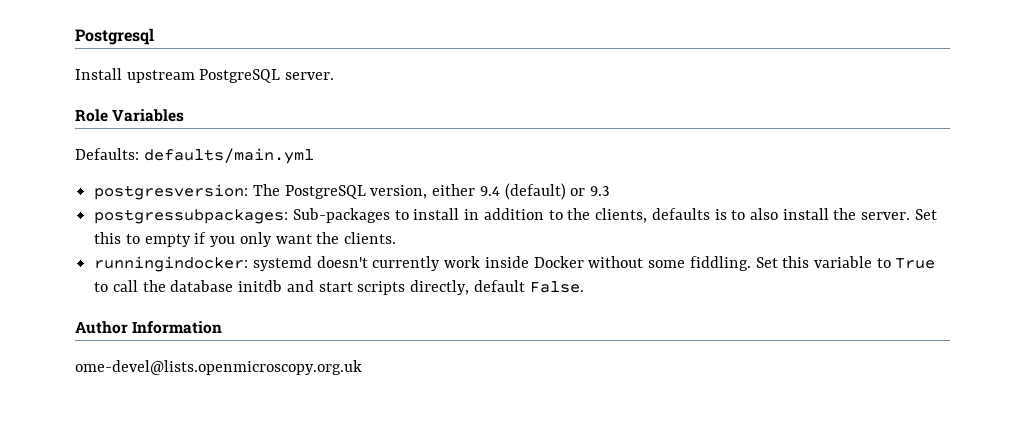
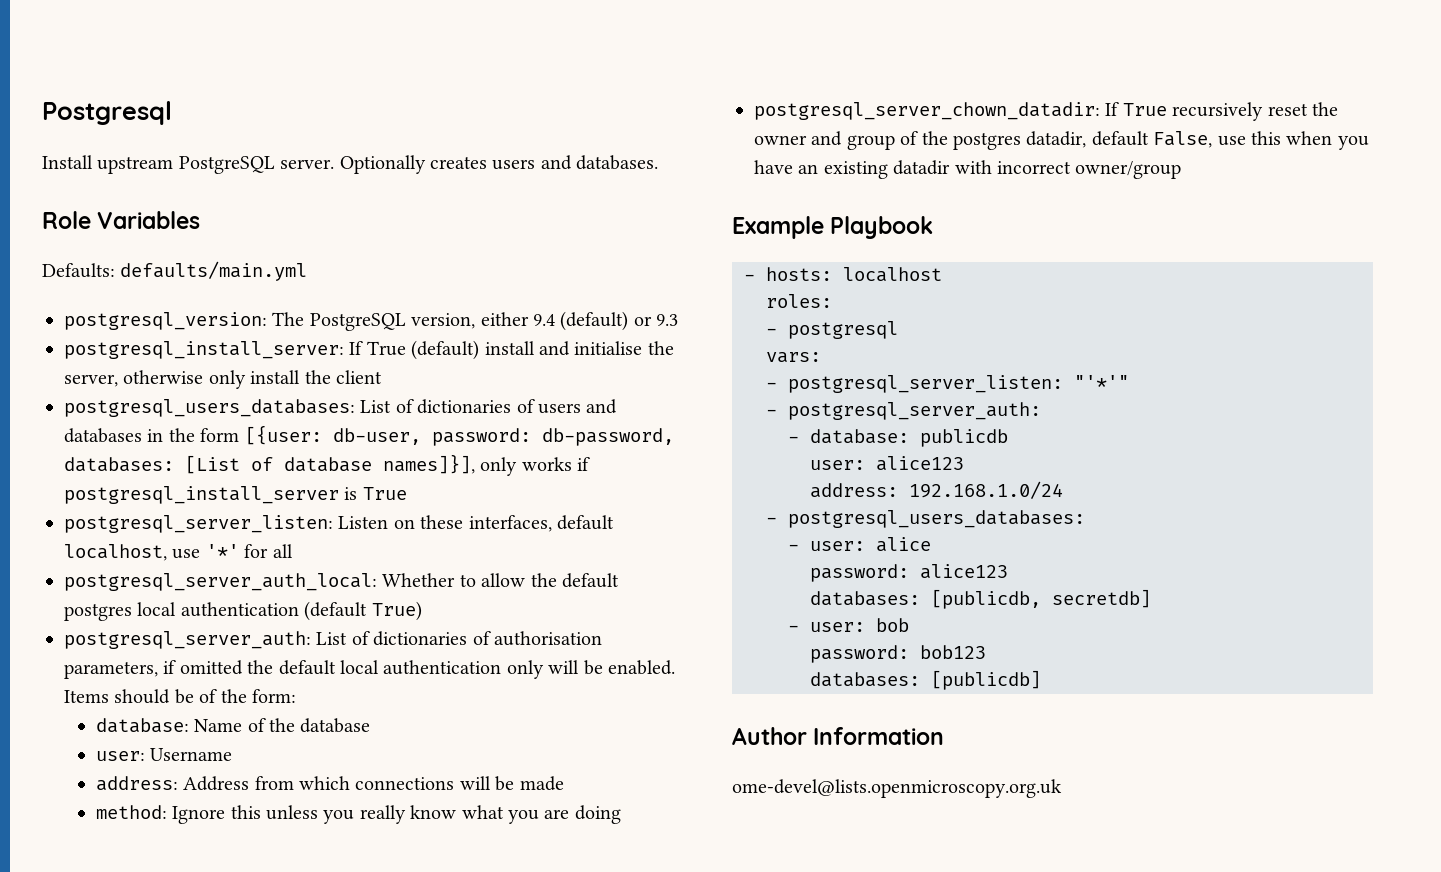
+ Optionally creates users and databases.
- postgresversion: The PostgreSQL version, either 9.4 (default) or 9.3
+ postgresql_version: The PostgreSQL version, either 9.4 (default) or 9.3
- postgressubpackages: Sub-packages to install in addition to the clients, defaults is to also install the server. Set this to empty if you only want the clients.
- runningindocker: systemd doesn't currently work inside Docker without some fiddling. Set this variable to True to call the database initdb and start scripts directly, default False.
+ postgresql_install_server: If True (default) install and initialise the server, otherwise only install the client
+ postgresql_users_databases: List of dictionaries of users and databases in the form [{user: db-user, password: db-password, databases: [List of database names]}], only works if postgresql_install_server is True
+ postgresql_server_listen: Listen on these interfaces, default localhost, use '*' for all
+ postgresql_server_auth_local: Whether to allow the default postgres local authentication (default True)
+ postgresql_server_auth: List of dictionaries of authorisation parameters, if omitted the default local authentication only will be enabled. Items should be of the form:
+ database: Name of the database
+ user: Username
+ address: Address from which connections will be made
+ method: Ignore this unless you really know what you are doing
+ postgresql_server_chown_datadir: If True recursively reset the owner and group of the postgres datadir, default False, use this when you have an existing datadir with incorrect owner/group
+ Example Playbook
+ - hosts: localhost
+ roles:
+ - postgresql
+ vars:
+ - postgresql_server_listen: "'*'"
+ - postgresql_server_auth:
+ - database: publicdb
+ user: alice123
+ address: 192.168.1.0/24
+ - postgresql_users_databases:
+ - user: alice
+ password: alice123
+ databases: [publicdb, secretdb]
+ - user: bob
+ password: bob123
+ databases: [publicdb]

